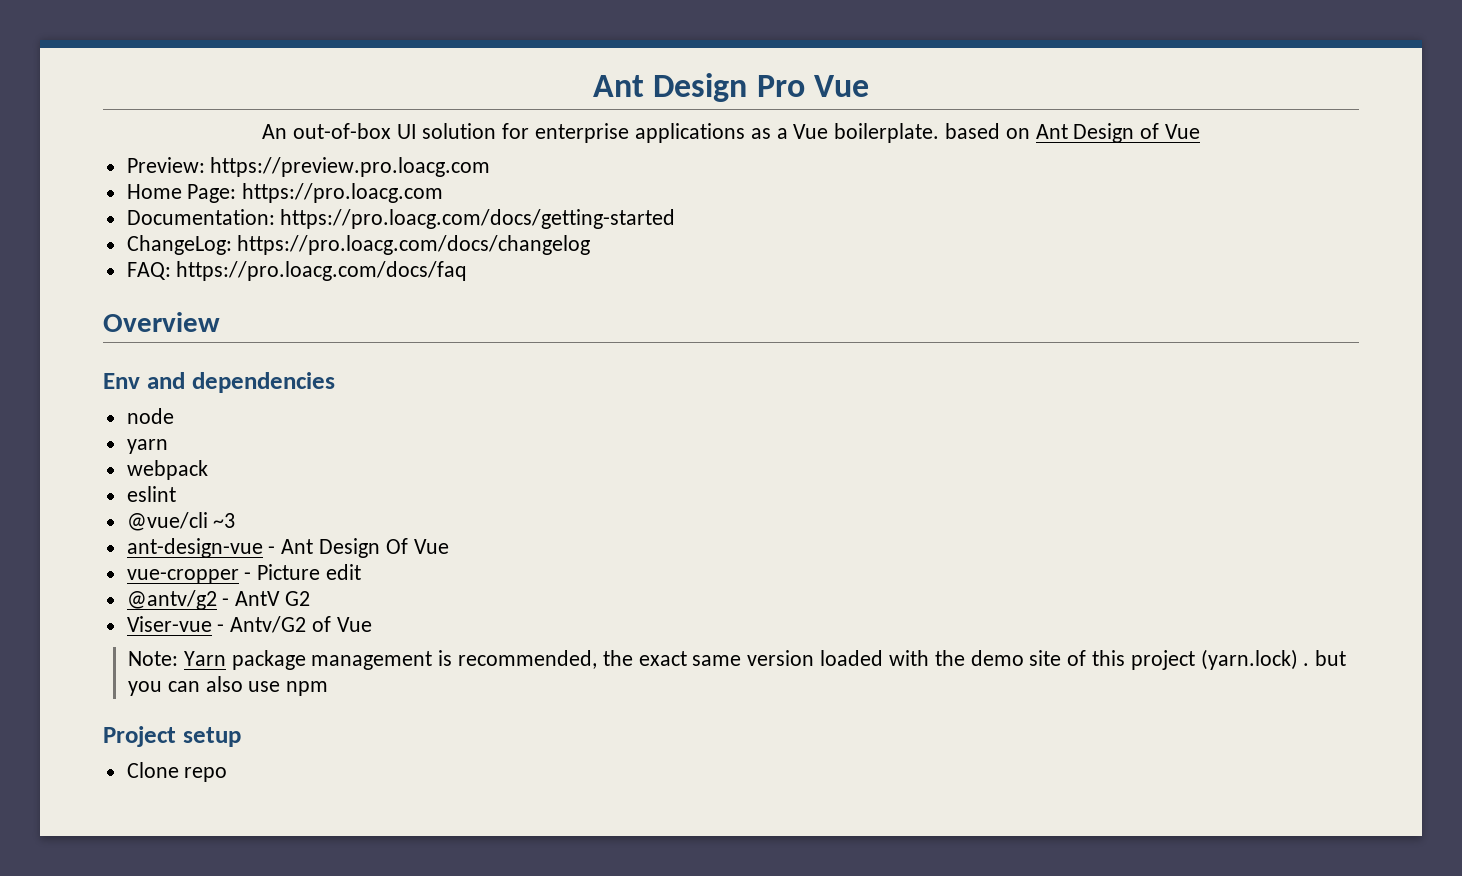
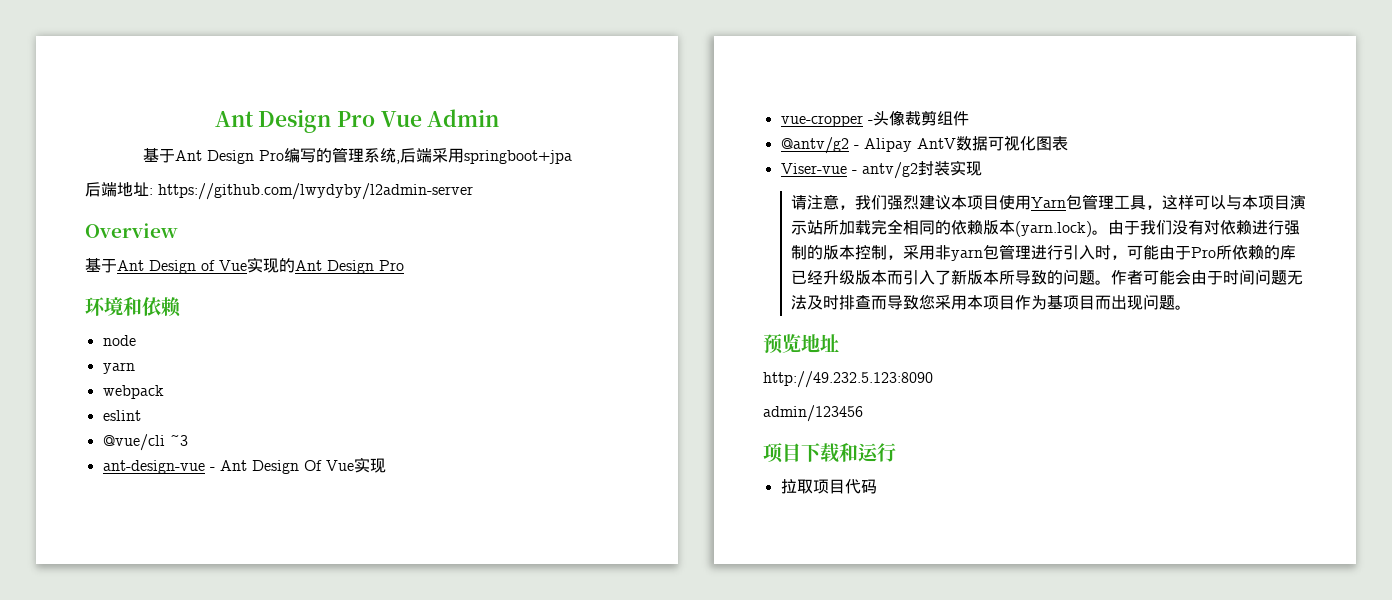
- Ant Design Pro Vue
- An out-of-box UI solution for enterprise applications as a Vue boilerplate. based on Ant Design of Vue
- Preview: https://preview.pro.loacg.com
- Home Page: https://pro.loacg.com
- Documentation: https://pro.loacg.com/docs/getting-started
- ChangeLog: https://pro.loacg.com/docs/changelog
- FAQ: https://pro.loacg.com/docs/faq
+ Ant Design Pro Vue Admin
+ 基于Ant Design Pro编写的管理系统,后端采用springboot+jpa
+ 后端地址: https://github.com/lwydyby/l2admin-server
  Overview
- Env and dependencies
+ 基于Ant Design of Vue实现的Ant Design Pro
+ 环境和依赖
- ant-design-vue - Ant Design Of Vue
+ ant-design-vue - Ant Design Of Vue实现
- vue-cropper - Picture edit
+ vue-cropper -头像裁剪组件
- @antv/g2 - AntV G2
- Viser-vue - Antv/G2 of Vue
- Note: Yarn package management is recommended, the exact same version loaded with the demo site of this project (yarn.lock) . but you can also use npm
- Project setup
- Clone repo
+ @antv/g2 - Alipay AntV数据可视化图表
+ Viser-vue - antv/g2封装实现
+ 请注意，我们强烈建议本项目使用Yarn包管理工具，这样可以与本项目演示站所加载完全相同的依赖版本(yarn.lock)。由于我们没有对依赖进行强制的版本控制，采用非yarn包管理进行引入时，可能由于Pro所依赖的库已经升级版本而引入了新版本所导致的问题。作者可能会由于时间问题无法及时排查而导致您采用本项目作为基项目而出现问题。
+ 预览地址
+ http://49.232.5.123:8090
+ admin/123456
+ 项目下载和运行
+ 拉取项目代码

